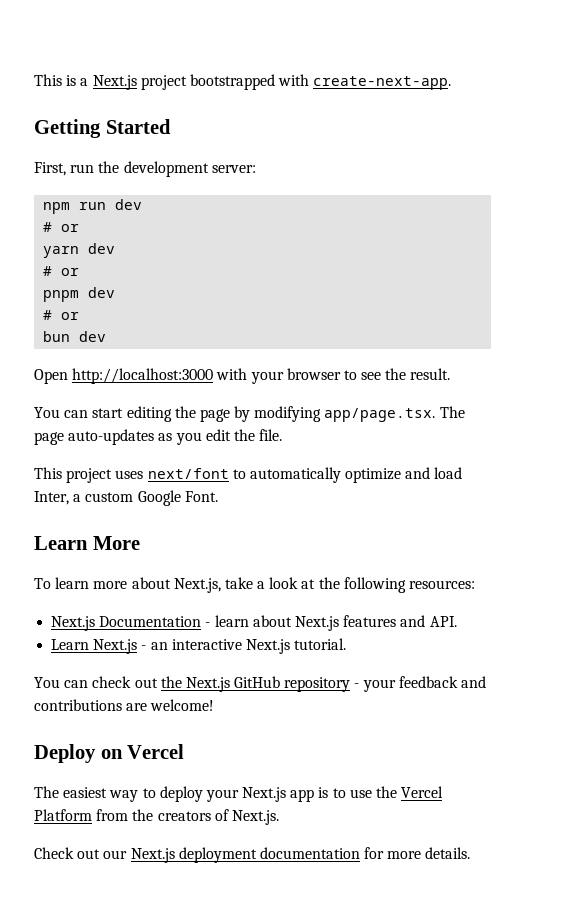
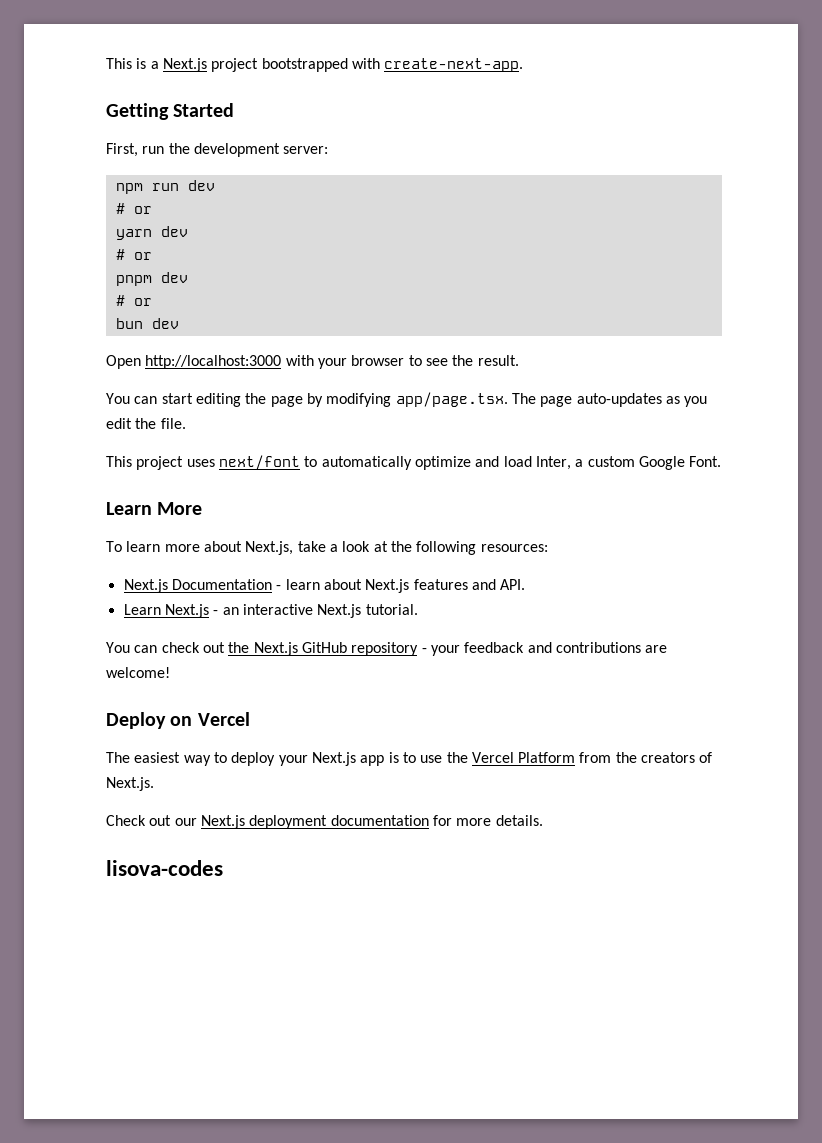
+ lisova-codes

